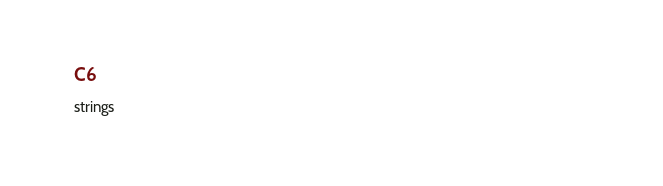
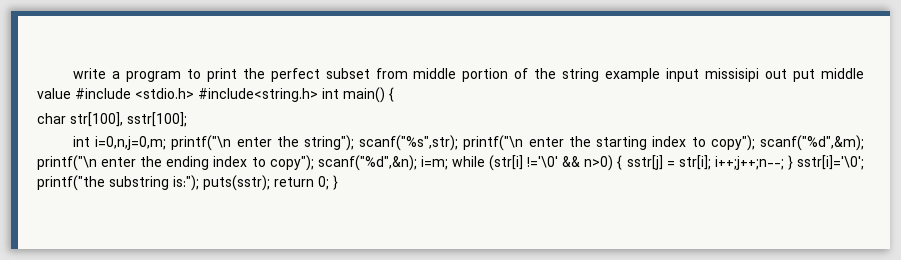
- C6
- strings
+ write a program to print the perfect subset from middle portion of the string example input missisipi out put middle value #include <stdio.h> #include<string.h> int main() {
+ char str[100], sstr[100];
+ int i=0,n,j=0,m; printf("\n enter the string"); scanf("%s",str); printf("\n enter the starting index to copy"); scanf("%d",&m); printf("\n enter the ending index to copy"); scanf("%d",&n); i=m; while (str[i] !='\0' && n>0) { sstr[j] = str[i]; i++;j++;n--; } sstr[i]='\0'; printf("the substring is:"); puts(sstr); return 0; }

